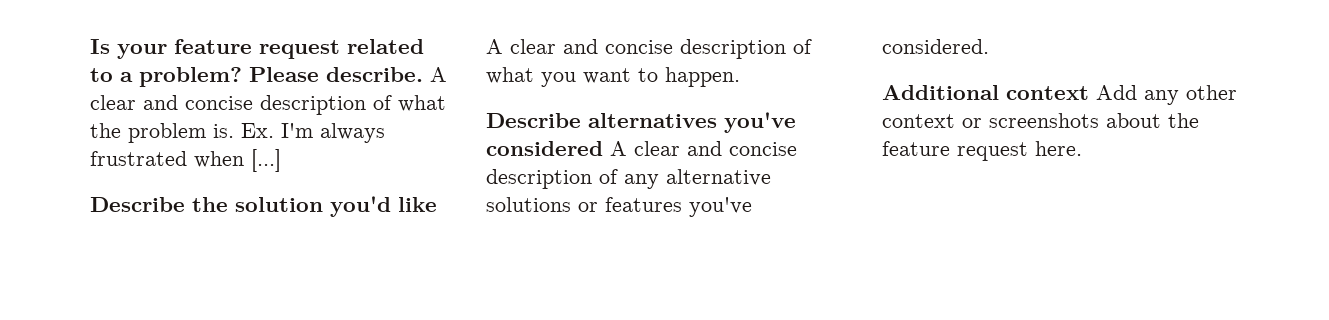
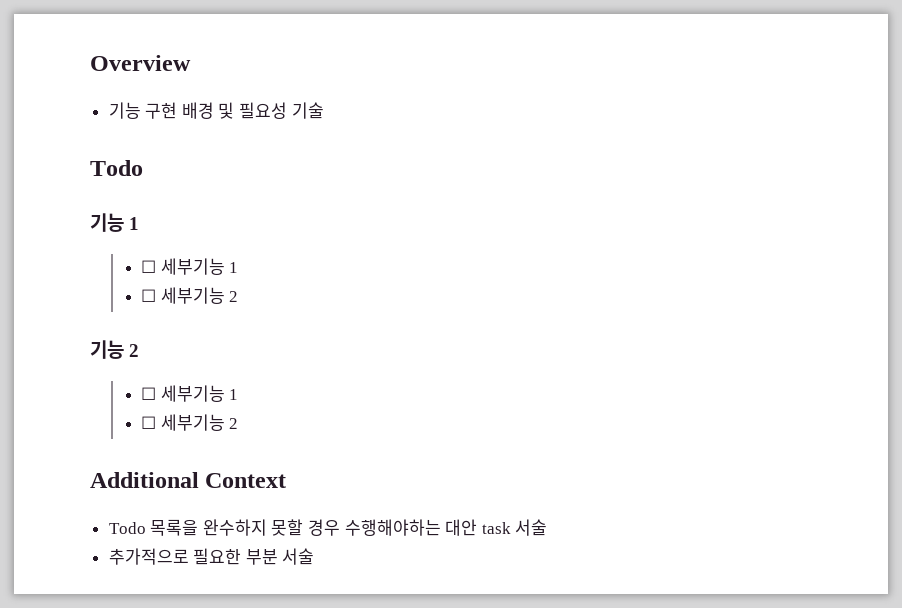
- Is your feature request related to a problem? Please describe. A clear and concise description of what the problem is. Ex. I'm always frustrated when [...]
- Describe the solution you'd like A clear and concise description of what you want to happen.
- Describe alternatives you've considered A clear and concise description of any alternative solutions or features you've considered.
- Additional context Add any other context or screenshots about the feature request here.
+ Overview
+ 기능 구현 배경 및 필요성 기술
+ Todo
+ 기능 1
+ ☐ 세부기능 1
+ ☐ 세부기능 2
+ 기능 2
+ ☐ 세부기능 1
+ ☐ 세부기능 2
+ Additional Context
+ Todo 목록을 완수하지 못할 경우 수행해야하는 대안 task 서술
+ 추가적으로 필요한 부분 서술

